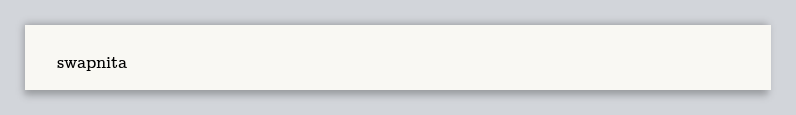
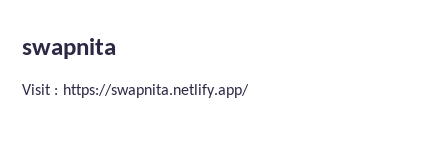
+ Visit : https://swapnita.netlify.app/

